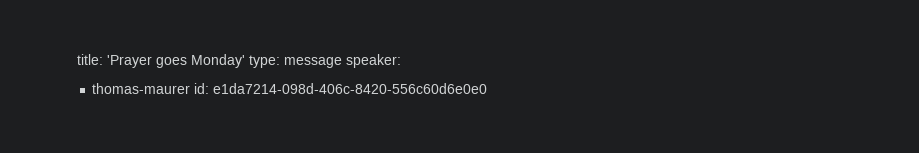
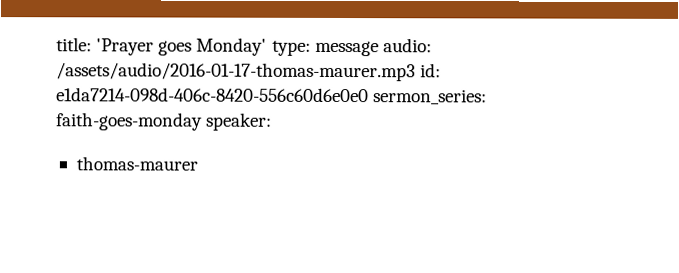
- title: 'Prayer goes Monday' type: message speaker:
+ title: 'Prayer goes Monday' type: message audio: /assets/audio/2016-01-17-thomas-maurer.mp3 id: e1da7214-098d-406c-8420-556c60d6e0e0 sermon_series: faith-goes-monday speaker:
- thomas-maurer id: e1da7214-098d-406c-8420-556c60d6e0e0
+ thomas-maurer

